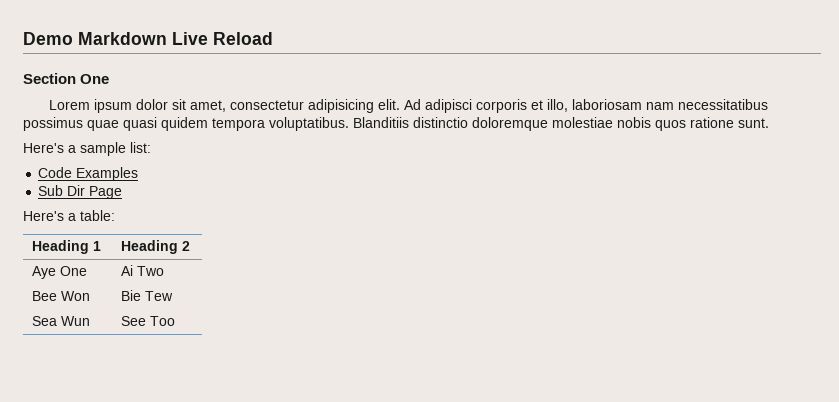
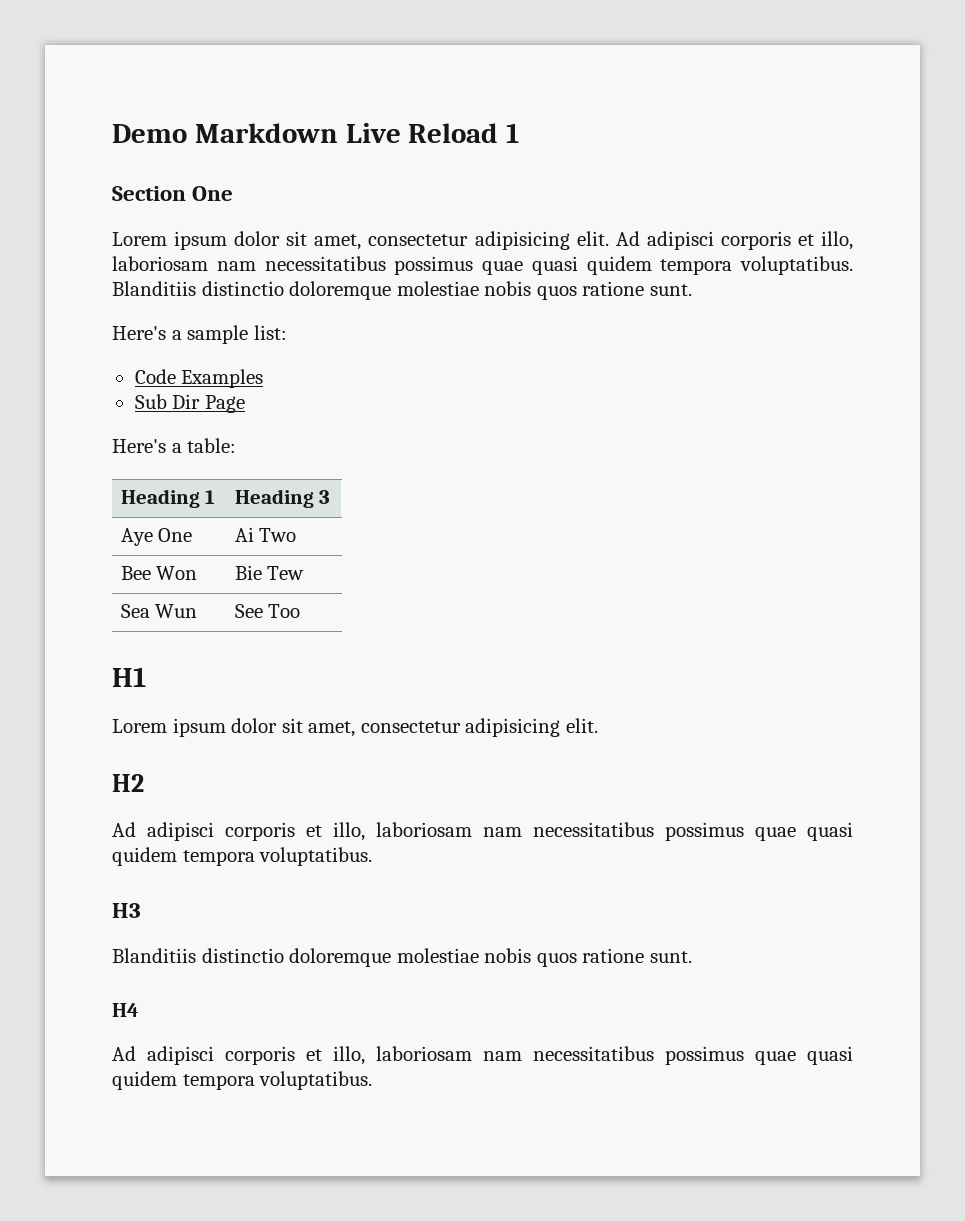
- Demo Markdown Live Reload
+ Demo Markdown Live Reload 1
- Heading 1 | Heading 2
+ Heading 1 | Heading 3
+ H1
+ Lorem ipsum dolor sit amet, consectetur adipisicing elit.
+ H2
+ Ad adipisci corporis et illo, laboriosam nam necessitatibus possimus quae quasi quidem tempora voluptatibus.
+ H3
+ Blanditiis distinctio doloremque molestiae nobis quos ratione sunt.
+ H4
+ Ad adipisci corporis et illo, laboriosam nam necessitatibus possimus quae quasi quidem tempora voluptatibus.

